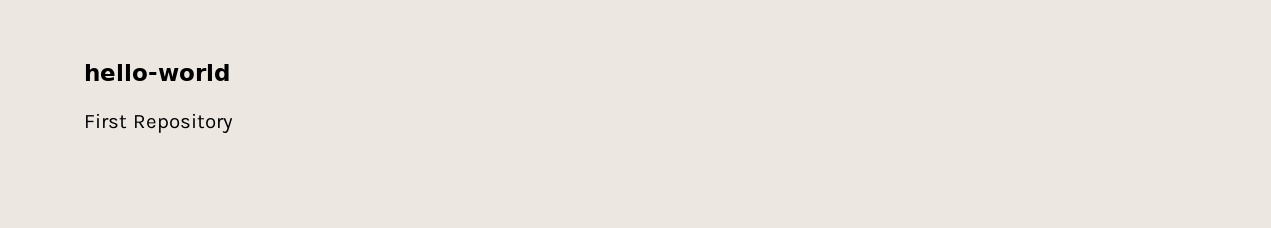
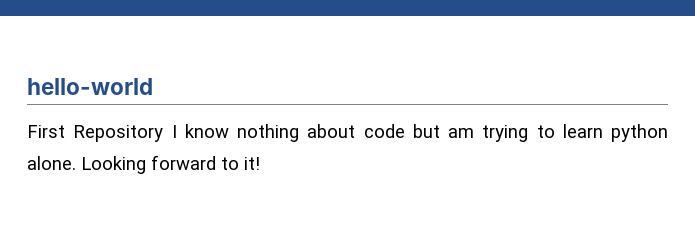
- First Repository
+ First Repository I know nothing about code but am trying to learn python alone. Looking forward to it!

